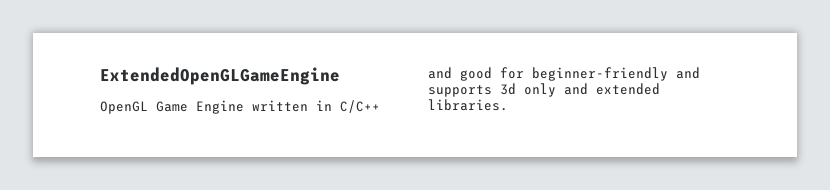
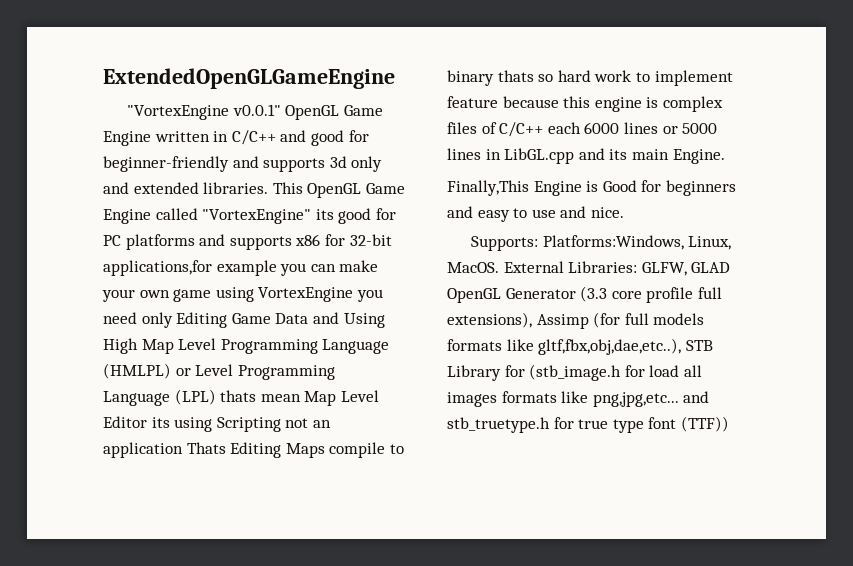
- OpenGL Game Engine written in C/C++ and good for beginner-friendly and supports 3d only and extended libraries.
+ "VortexEngine v0.0.1" OpenGL Game Engine written in C/C++ and good for beginner-friendly and supports 3d only and extended libraries.
+ This OpenGL Game Engine called "VortexEngine" its good for PC platforms and supports x86 for 32-bit applications,for example you can make your own game using VortexEngine you need only Editing Game Data and Using High Map Level Programming Language (HMLPL) or Level Programming Language (LPL) thats mean Map Level Editor its using Scripting not an application Thats Editing Maps compile to binary thats so hard work to implement feature because this engine is complex files of C/C++ each 6000 lines or 5000 lines in LibGL.cpp and its main Engine.
+ Finally,This Engine is Good for beginners and easy to use and nice.
+ Supports: Platforms:Windows, Linux, MacOS. External Libraries: GLFW, GLAD OpenGL Generator (3.3 core profile full extensions), Assimp (for full models formats like gltf,fbx,obj,dae,etc..), STB Library for (stb_image.h for load all images formats like png,jpg,etc... and stb_truetype.h for true type font (TTF))

